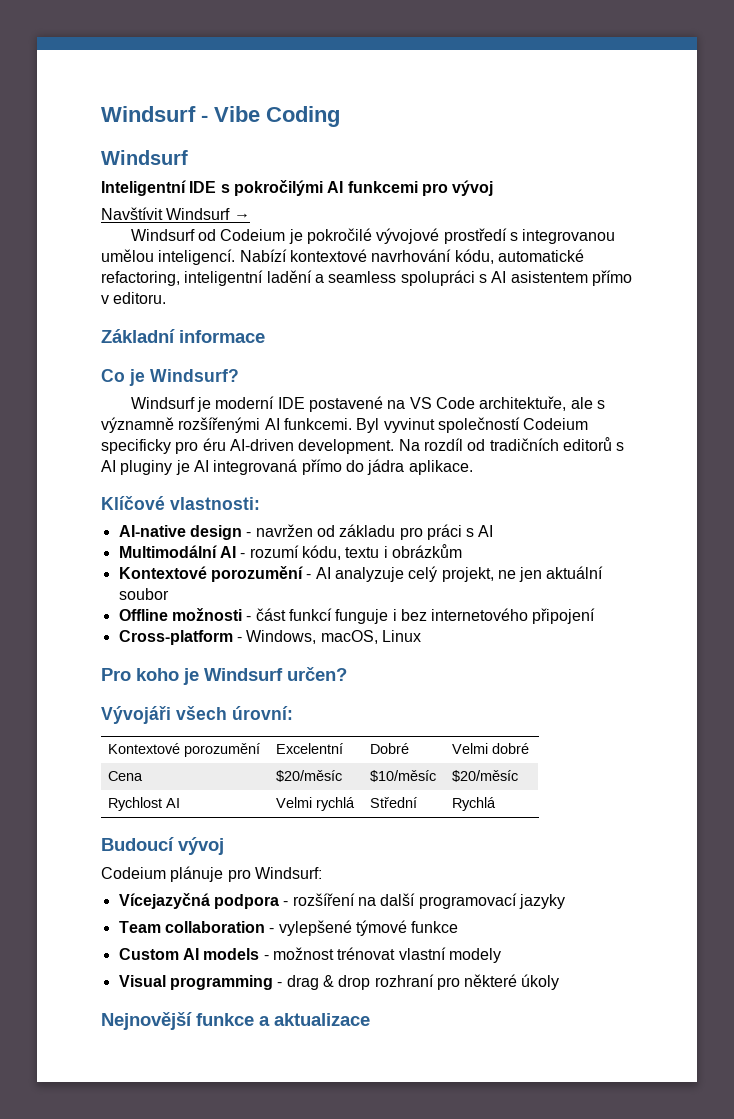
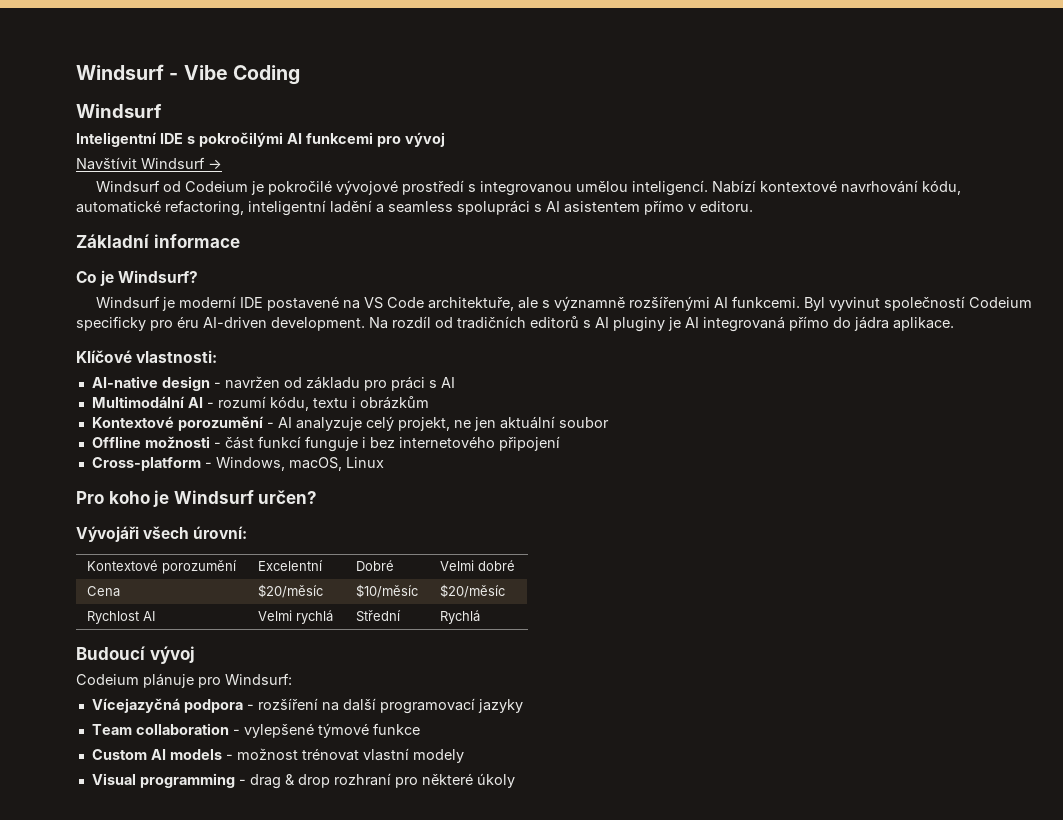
- Nejnovější funkce a aktualizace

